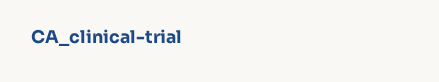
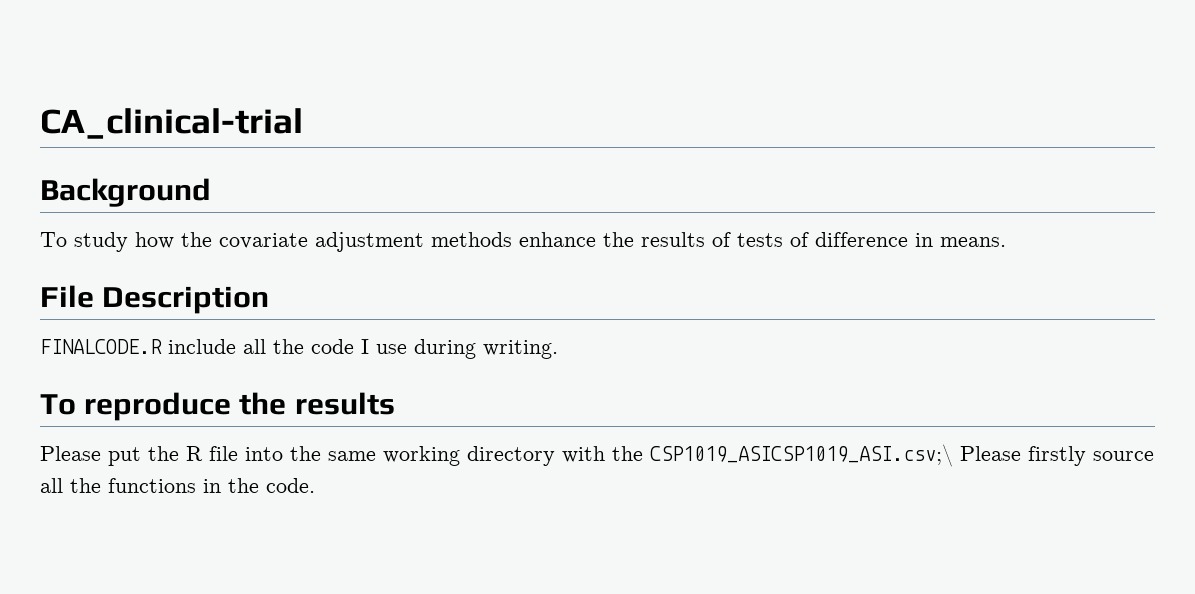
+ Background
+ To study how the covariate adjustment methods enhance the results of tests of difference in means.
+ File Description
+ FINALCODE.R include all the code I use during writing.
+ To reproduce the results
+ Please put the R file into the same working directory with the CSP1019_ASICSP1019_ASI.csv;\ Please firstly source all the functions in the code.

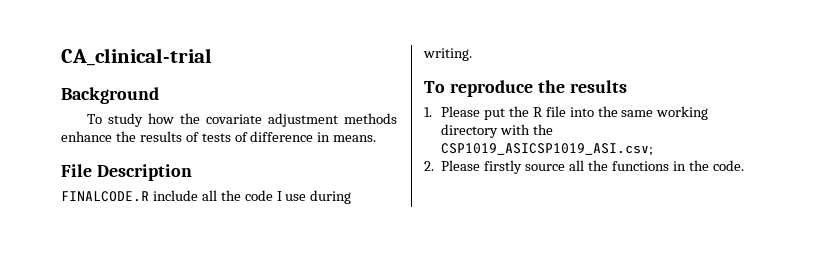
- Please put the R file into the same working directory with the CSP1019_ASICSP1019_ASI.csv;\ Please firstly source all the functions in the code.
+ 1. Please put the R file into the same working directory with the CSP1019_ASICSP1019_ASI.csv;
+ 2. Please firstly source all the functions in the code.

